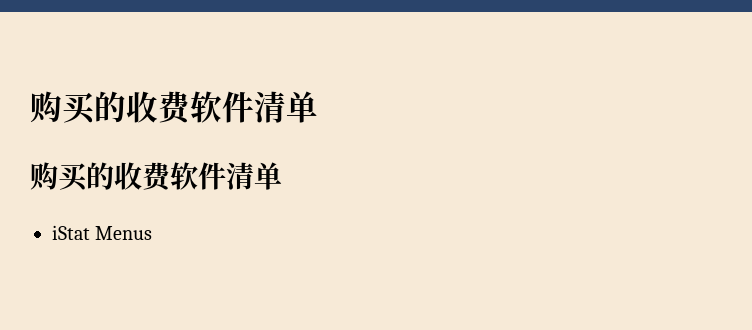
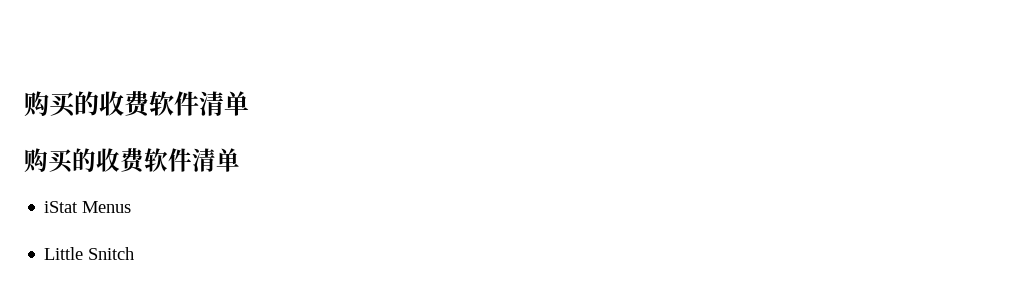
+ Little Snitch

